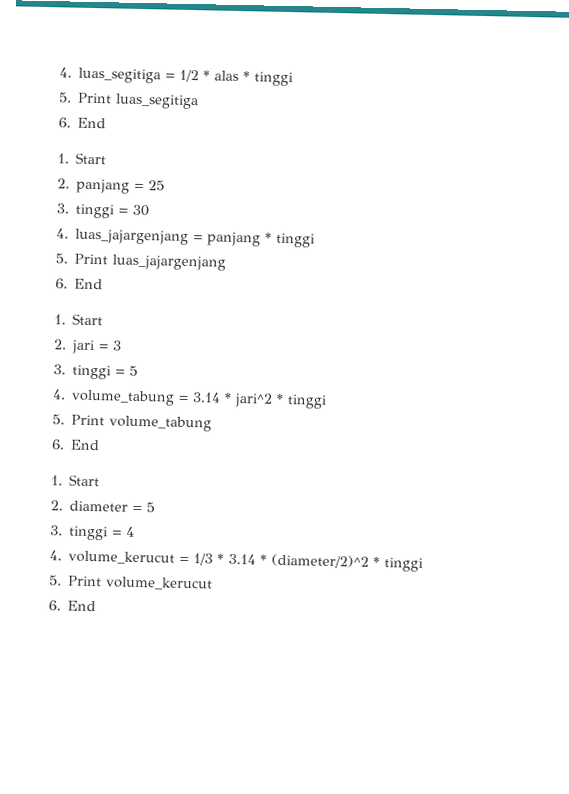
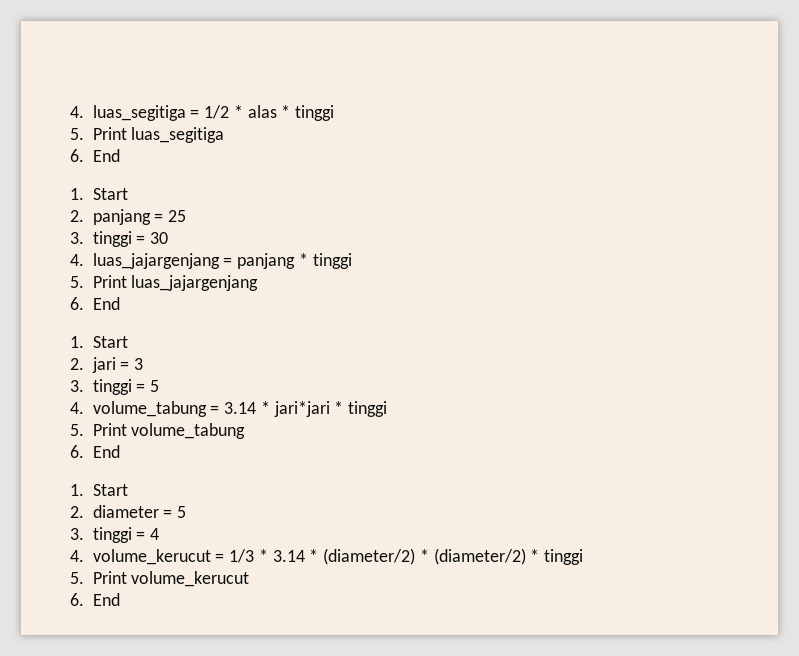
- 4. volume_tabung = 3.14 * jari^2 * tinggi
+ 4. volume_tabung = 3.14 * jari*jari * tinggi
- 4. volume_kerucut = 1/3 * 3.14 * (diameter/2)^2 * tinggi
+ 4. volume_kerucut = 1/3 * 3.14 * (diameter/2) * (diameter/2) * tinggi

